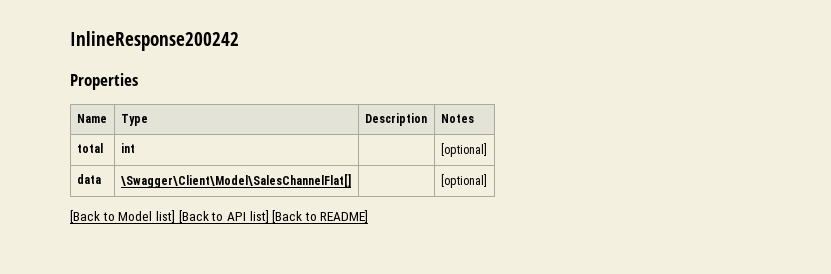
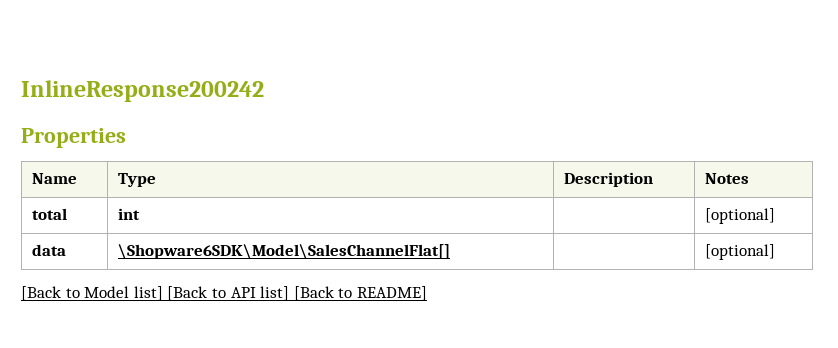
- data | \Swagger\Client\Model\SalesChannelFlat[] | | [optional]
+ data | \Shopware6SDK\Model\SalesChannelFlat[] | | [optional]

